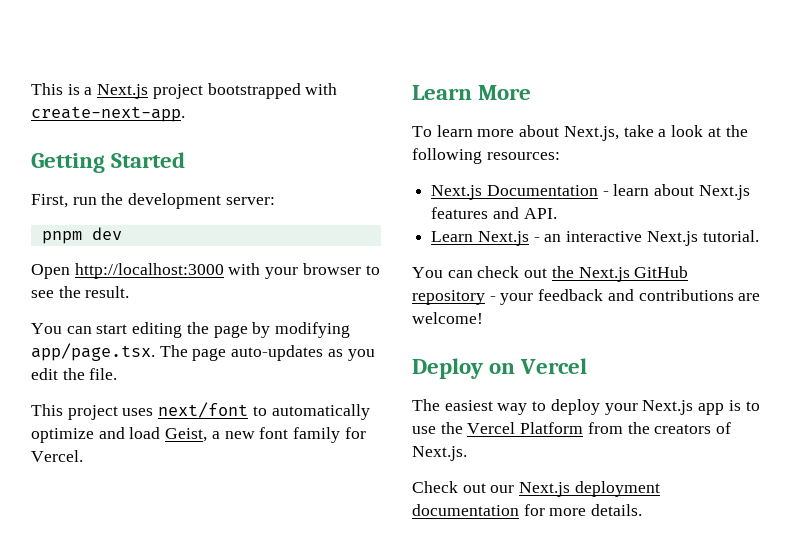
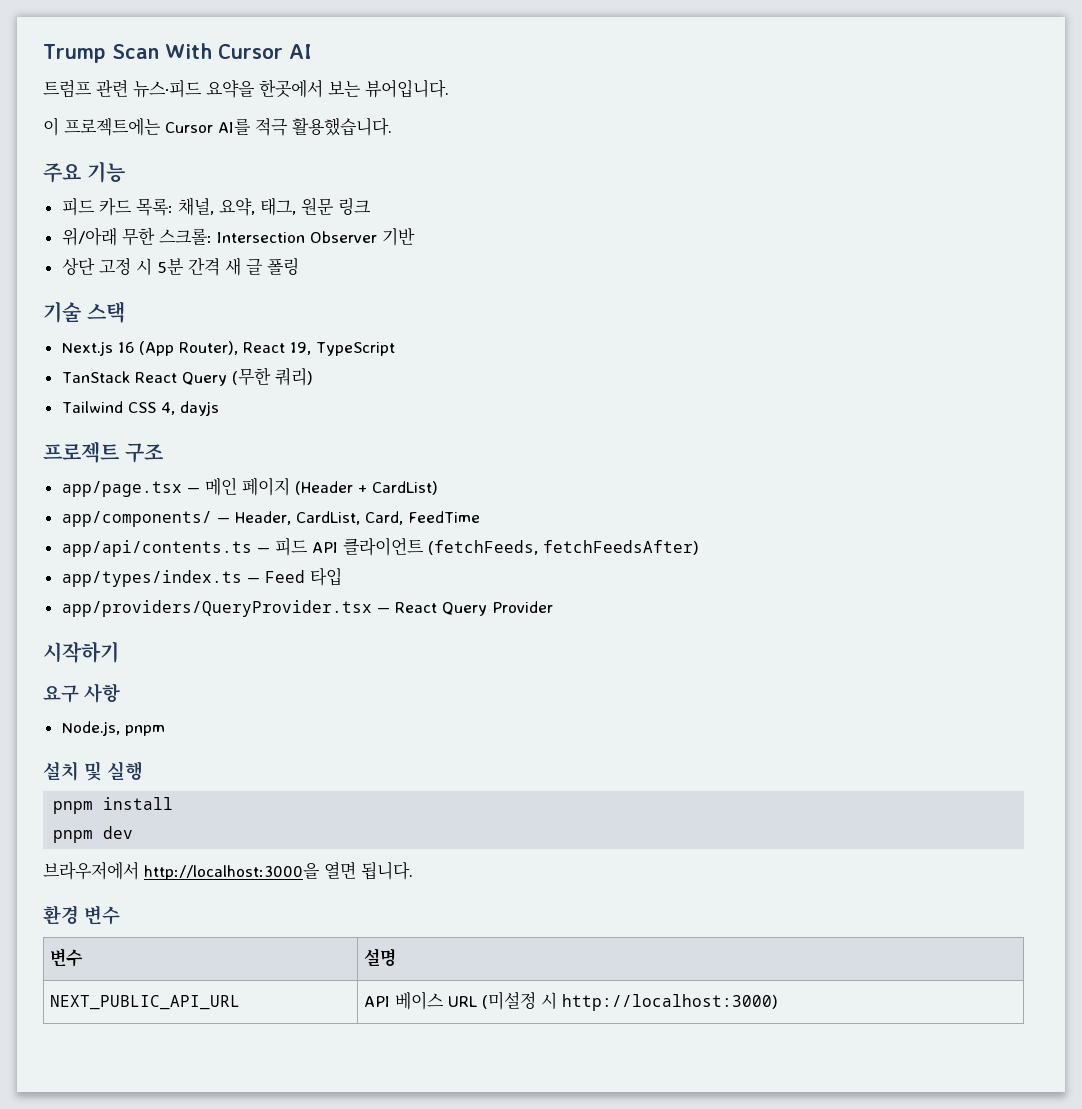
- This is a Next.js project bootstrapped with create-next-app.
- Getting Started
- First, run the development server:
+ Trump Scan With Cursor AI
+ 트럼프 관련 뉴스·피드 요약을 한곳에서 보는 뷰어입니다.
+ 이 프로젝트에는 Cursor AI를 적극 활용했습니다.
+ 주요 기능
+ 피드 카드 목록: 채널, 요약, 태그, 원문 링크
+ 위/아래 무한 스크롤: Intersection Observer 기반
+ 상단 고정 시 5분 간격 새 글 폴링
+ 기술 스택
+ Next.js 16 (App Router), React 19, TypeScript
+ TanStack React Query (무한 쿼리)
+ Tailwind CSS 4, dayjs
+ 프로젝트 구조
+ app/page.tsx — 메인 페이지 (Header + CardList)
+ app/components/ — Header, CardList, Card, FeedTime
+ app/api/contents.ts — 피드 API 클라이언트 (fetchFeeds, fetchFeedsAfter)
+ app/types/index.ts — Feed 타입
+ app/providers/QueryProvider.tsx — React Query Provider
+ 시작하기
+ 요구 사항
+ Node.js, pnpm
+ 설치 및 실행
+ pnpm install
  pnpm dev
- Open http://localhost:3000 with your browser to see the result.
- You can start editing the page by modifying app/page.tsx. The page auto-updates as you edit the file.
- This project uses next/font to automatically optimize and load Geist, a new font family for Vercel.
- Learn More
- To learn more about Next.js, take a look at the following resources:
- Next.js Documentation - learn about Next.js features and API.
- Learn Next.js - an interactive Next.js tutorial.
- You can check out the Next.js GitHub repository - your feedback and contributions are welcome!
- Deploy on Vercel
- The easiest way to deploy your Next.js app is to use the Vercel Platform from the creators of Next.js.
- Check out our Next.js deployment documentation for more details.
+ 브라우저에서 http://localhost:3000을 열면 됩니다.
+ 환경 변수
+ 변수 | 설명
+ NEXT_PUBLIC_API_URL | API 베이스 URL (미설정 시 http://localhost:3000)

